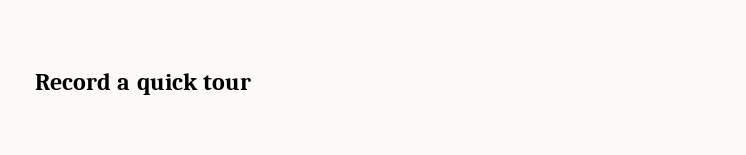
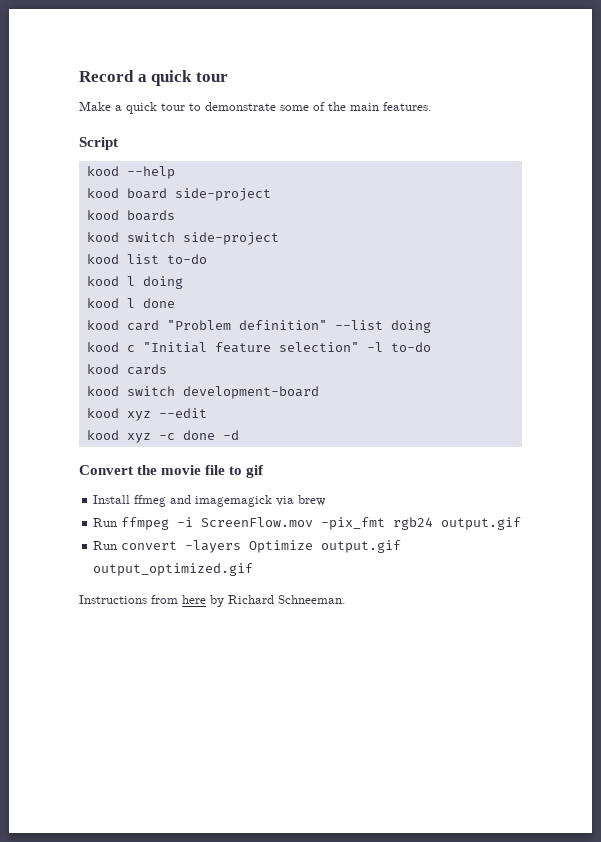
+ Make a quick tour to demonstrate some of the main features.
+ Script
+ kood --help
+ kood board side-project
+ kood boards
+ kood switch side-project
+ kood list to-do
+ kood l doing
+ kood l done
+ kood card "Problem definition" --list doing
+ kood c "Initial feature selection" -l to-do
+ kood cards
+ kood switch development-board
+ kood xyz --edit
+ kood xyz -c done -d
+ Convert the movie file to gif
+ Install ffmeg and imagemagick via brew
+ Run ffmpeg -i ScreenFlow.mov -pix_fmt rgb24 output.gif
+ Run convert -layers Optimize output.gif output_optimized.gif
+ Instructions from here by Richard Schneeman.

